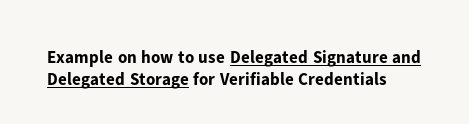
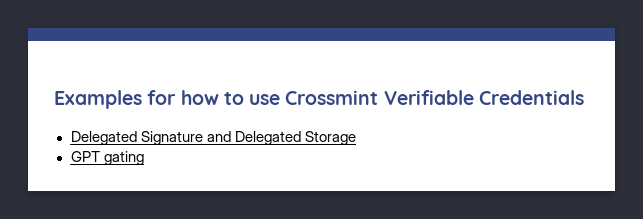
- Example on how to use Delegated Signature and Delegated Storage for Verifiable Credentials
+ Examples for how to use Crossmint Verifiable Credentials
+ Delegated Signature and Delegated Storage
+ GPT gating

